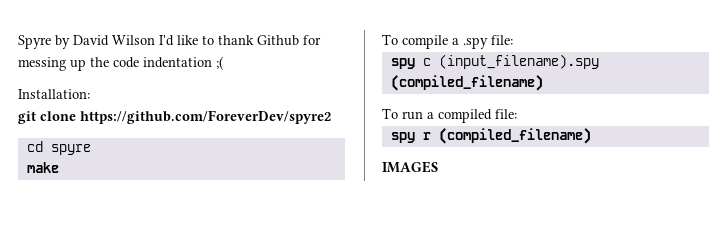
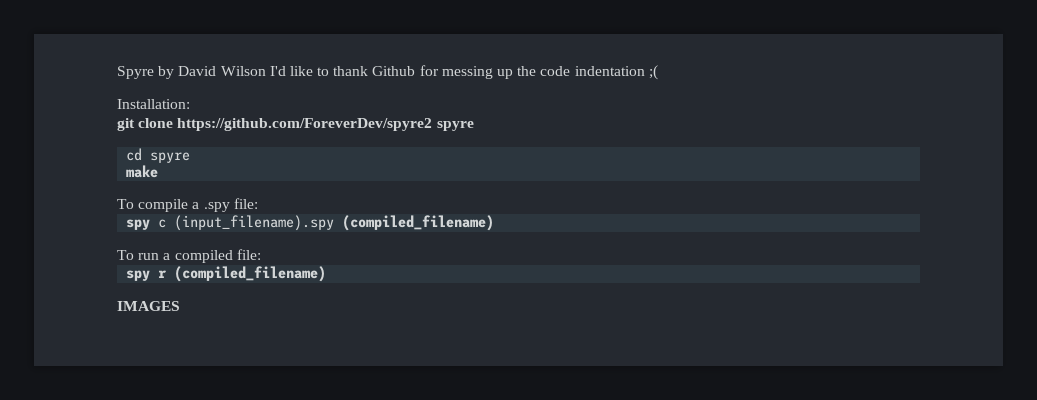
- git clone https://github.com/ForeverDev/spyre2
+ git clone https://github.com/ForeverDev/spyre2 spyre

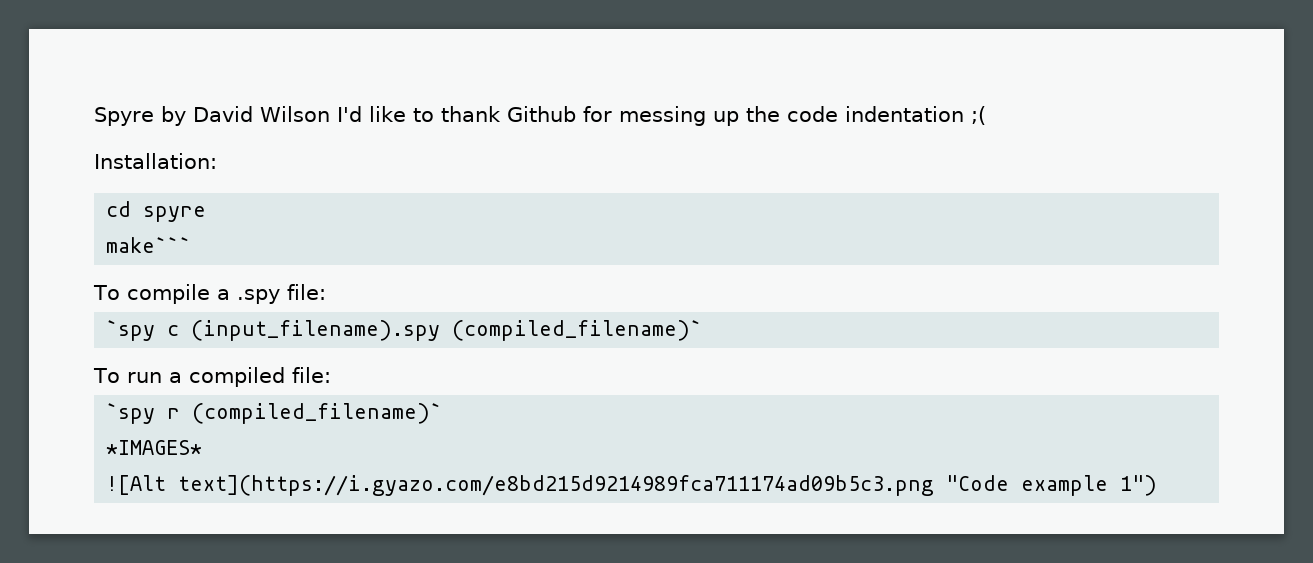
- git clone https://github.com/ForeverDev/spyre2 spyre
- make
+ make```
- spy c (input_filename).spy (compiled_filename)
+ `spy c (input_filename).spy (compiled_filename)`
- spy r (compiled_filename)
- IMAGES
+ `spy r (compiled_filename)`
+ *IMAGES*
+ ![Alt text](https://i.gyazo.com/e8bd215d9214989fca711174ad09b5c3.png "Code example 1")

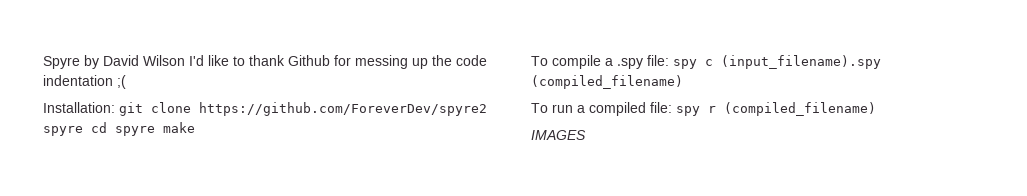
- Installation:
- cd spyre
- make```
+ Installation: git clone https://github.com/ForeverDev/spyre2 spyre cd spyre make
- To compile a .spy file:
- `spy c (input_filename).spy (compiled_filename)`
+ To compile a .spy file: spy c (input_filename).spy (compiled_filename)
- To run a compiled file:
- `spy r (compiled_filename)`
- *IMAGES*
- ![Alt text](https://i.gyazo.com/e8bd215d9214989fca711174ad09b5c3.png "Code example 1")
+ To run a compiled file: spy r (compiled_filename)
+ IMAGES

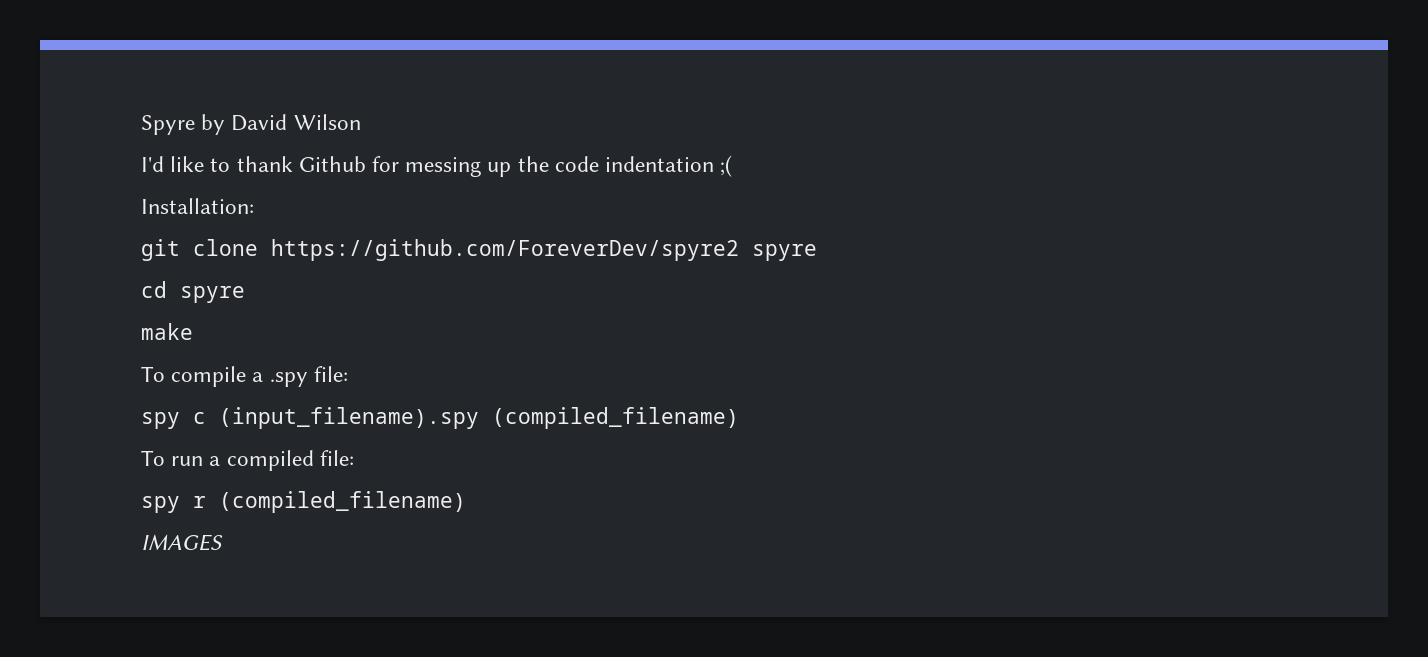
- Spyre by David Wilson I'd like to thank Github for messing up the code indentation ;(
+ Spyre by David Wilson
+ I'd like to thank Github for messing up the code indentation ;(
- Installation: git clone https://github.com/ForeverDev/spyre2 spyre cd spyre make
+ Installation:
+ git clone https://github.com/ForeverDev/spyre2 spyre
+ cd spyre
+ make
- To compile a .spy file: spy c (input_filename).spy (compiled_filename)
+ To compile a .spy file:
+ spy c (input_filename).spy (compiled_filename)
- To run a compiled file: spy r (compiled_filename)
+ To run a compiled file:
+ spy r (compiled_filename)

